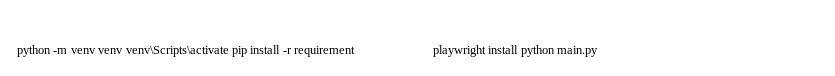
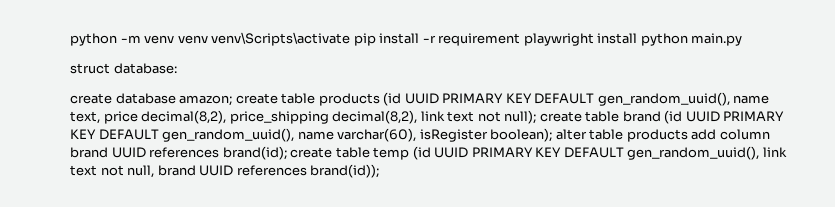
+ struct database:
+ create database amazon; create table products (id UUID PRIMARY KEY DEFAULT gen_random_uuid(), name text, price decimal(8,2), price_shipping decimal(8,2), link text not null); create table brand (id UUID PRIMARY KEY DEFAULT gen_random_uuid(), name varchar(60), isRegister boolean); alter table products add column brand UUID references brand(id); create table temp (id UUID PRIMARY KEY DEFAULT gen_random_uuid(), link text not null, brand UUID references brand(id));

